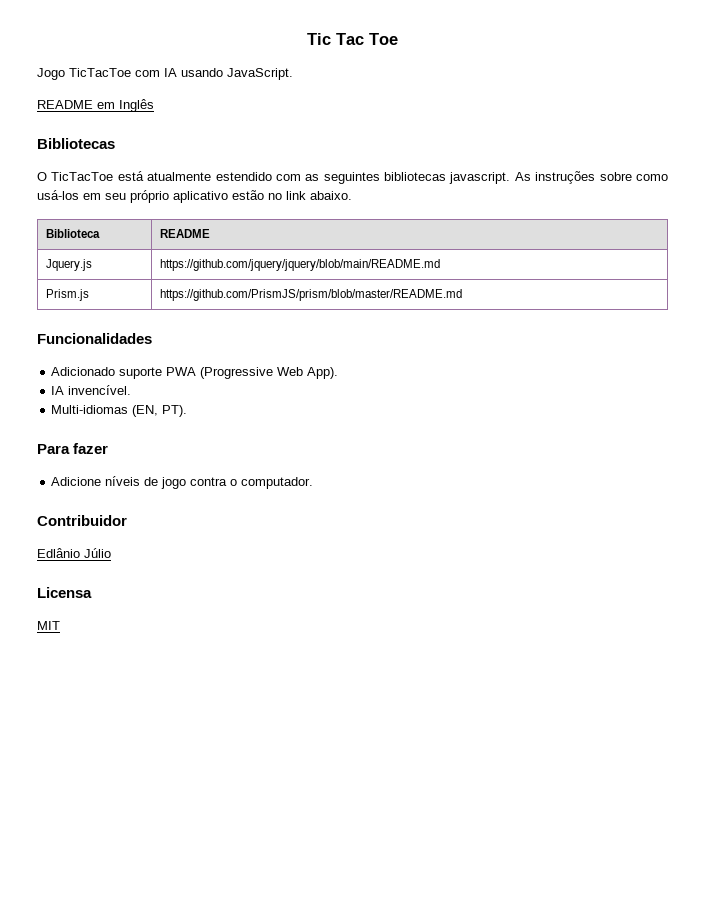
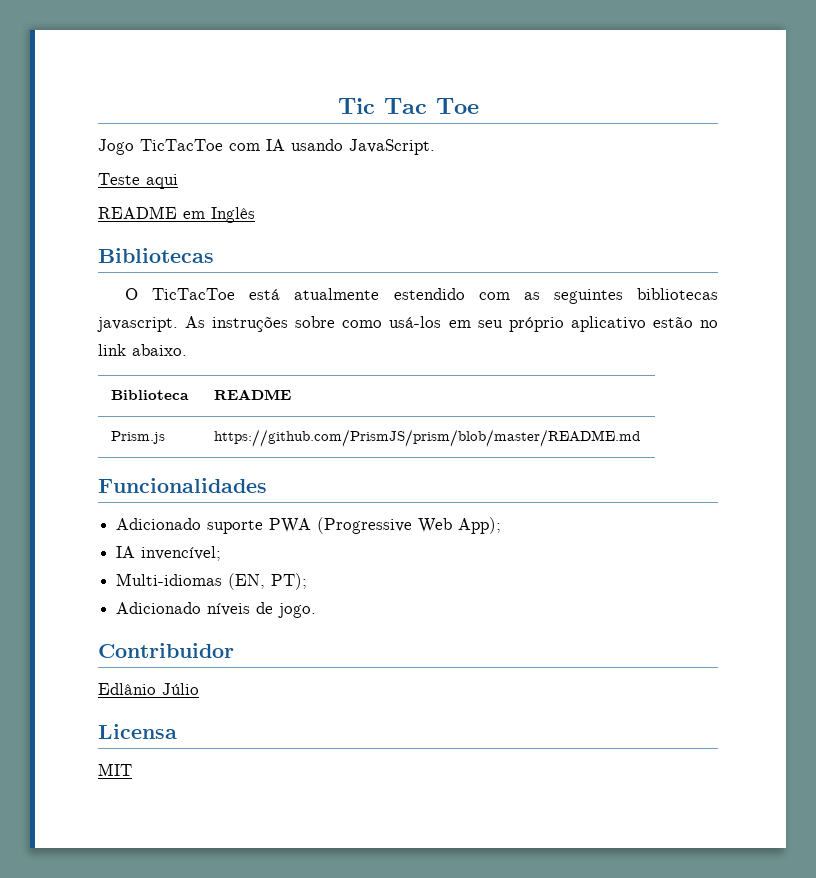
+ Teste aqui
- Jquery.js | https://github.com/jquery/jquery/blob/main/README.md
- Adicionado suporte PWA (Progressive Web App).
- IA invencível.
+ Adicionado suporte PWA (Progressive Web App);
+ IA invencível;
- Multi-idiomas (EN, PT).
- Para fazer
- Adicione níveis de jogo contra o computador.
+ Multi-idiomas (EN, PT);
+ Adicionado níveis de jogo.

